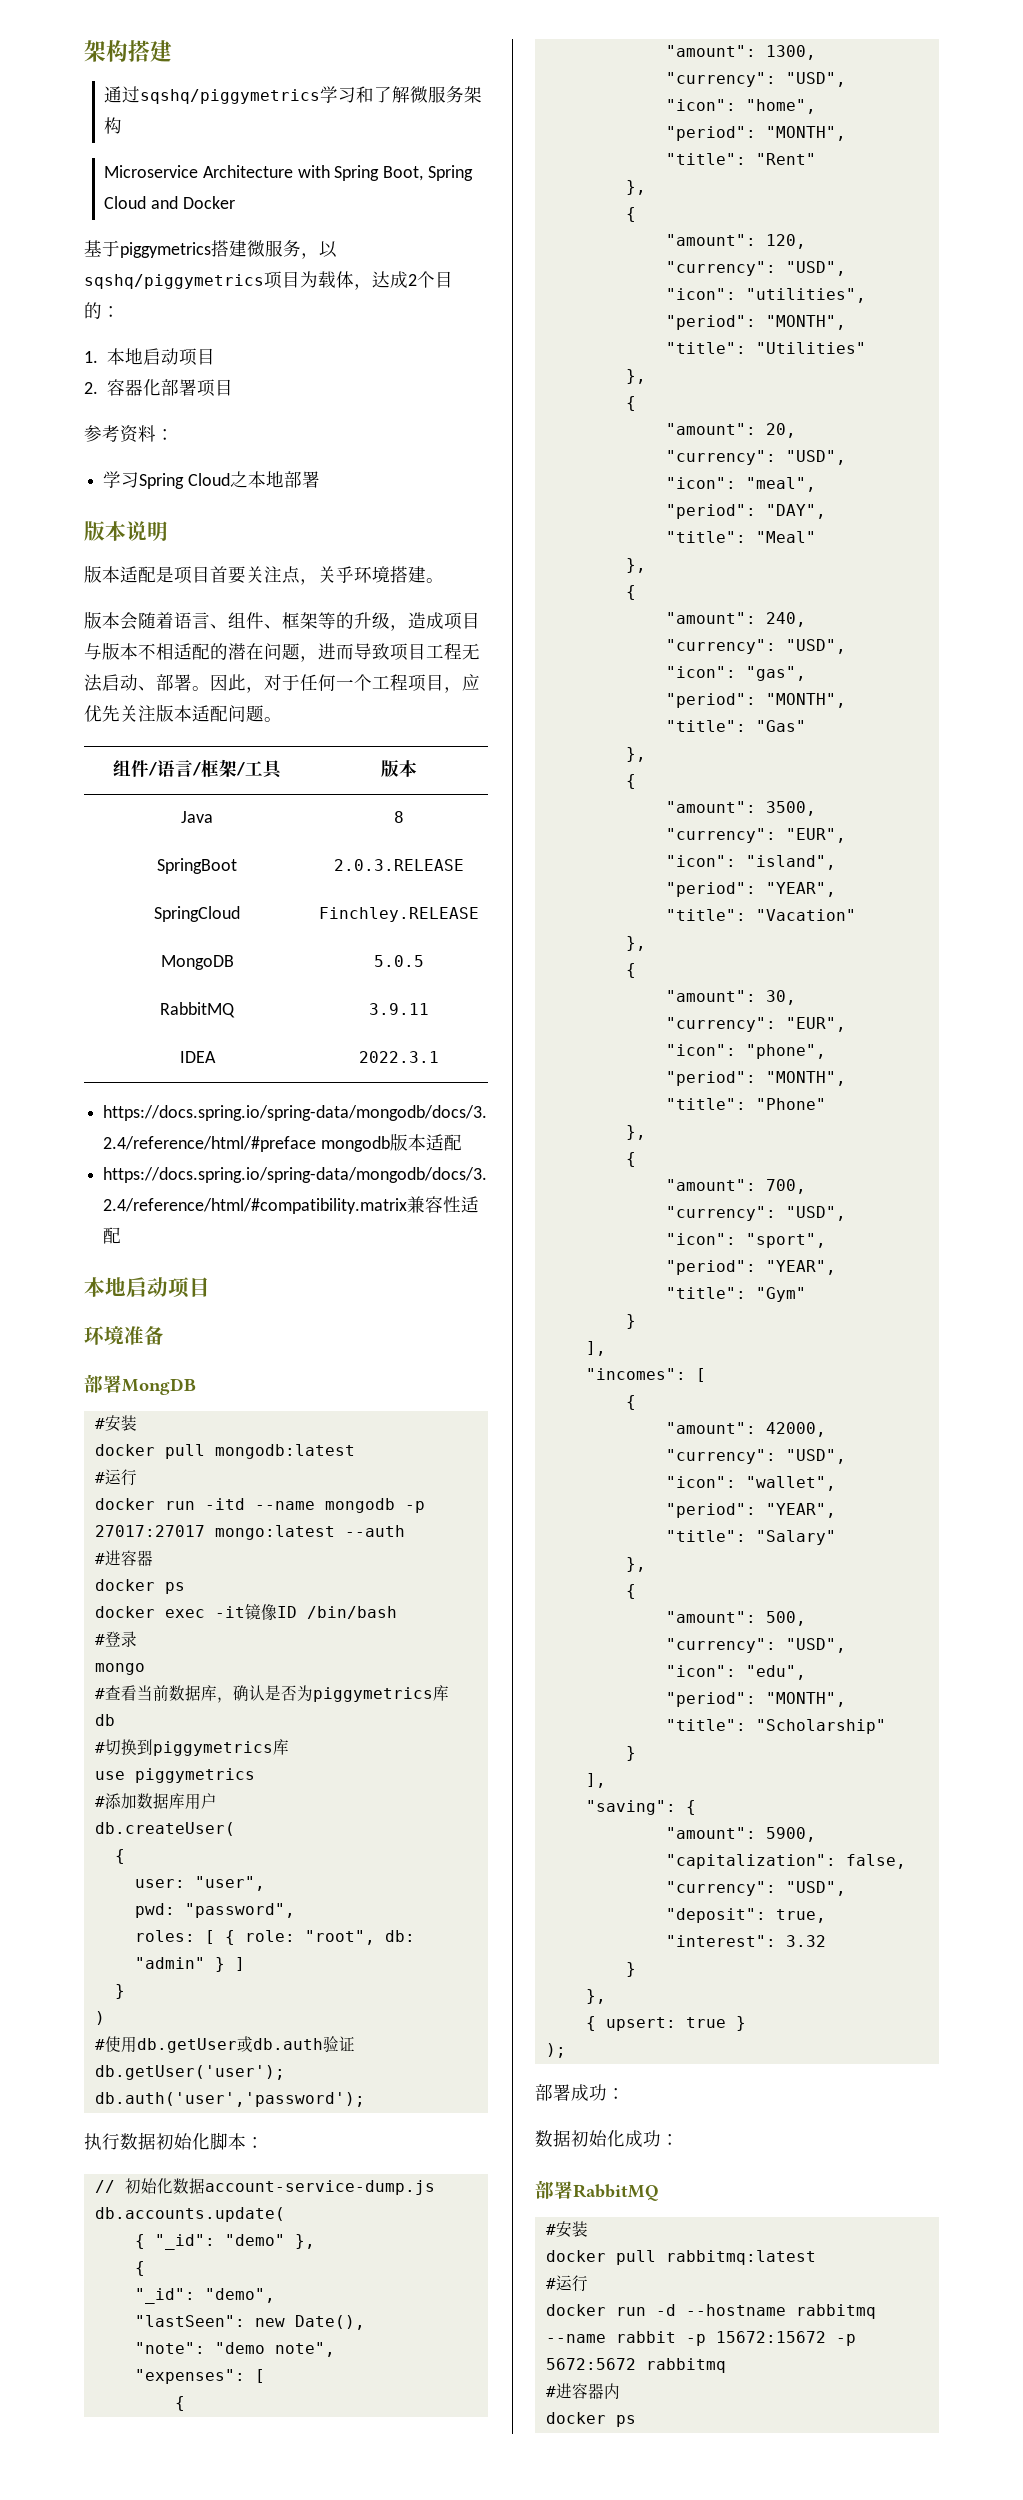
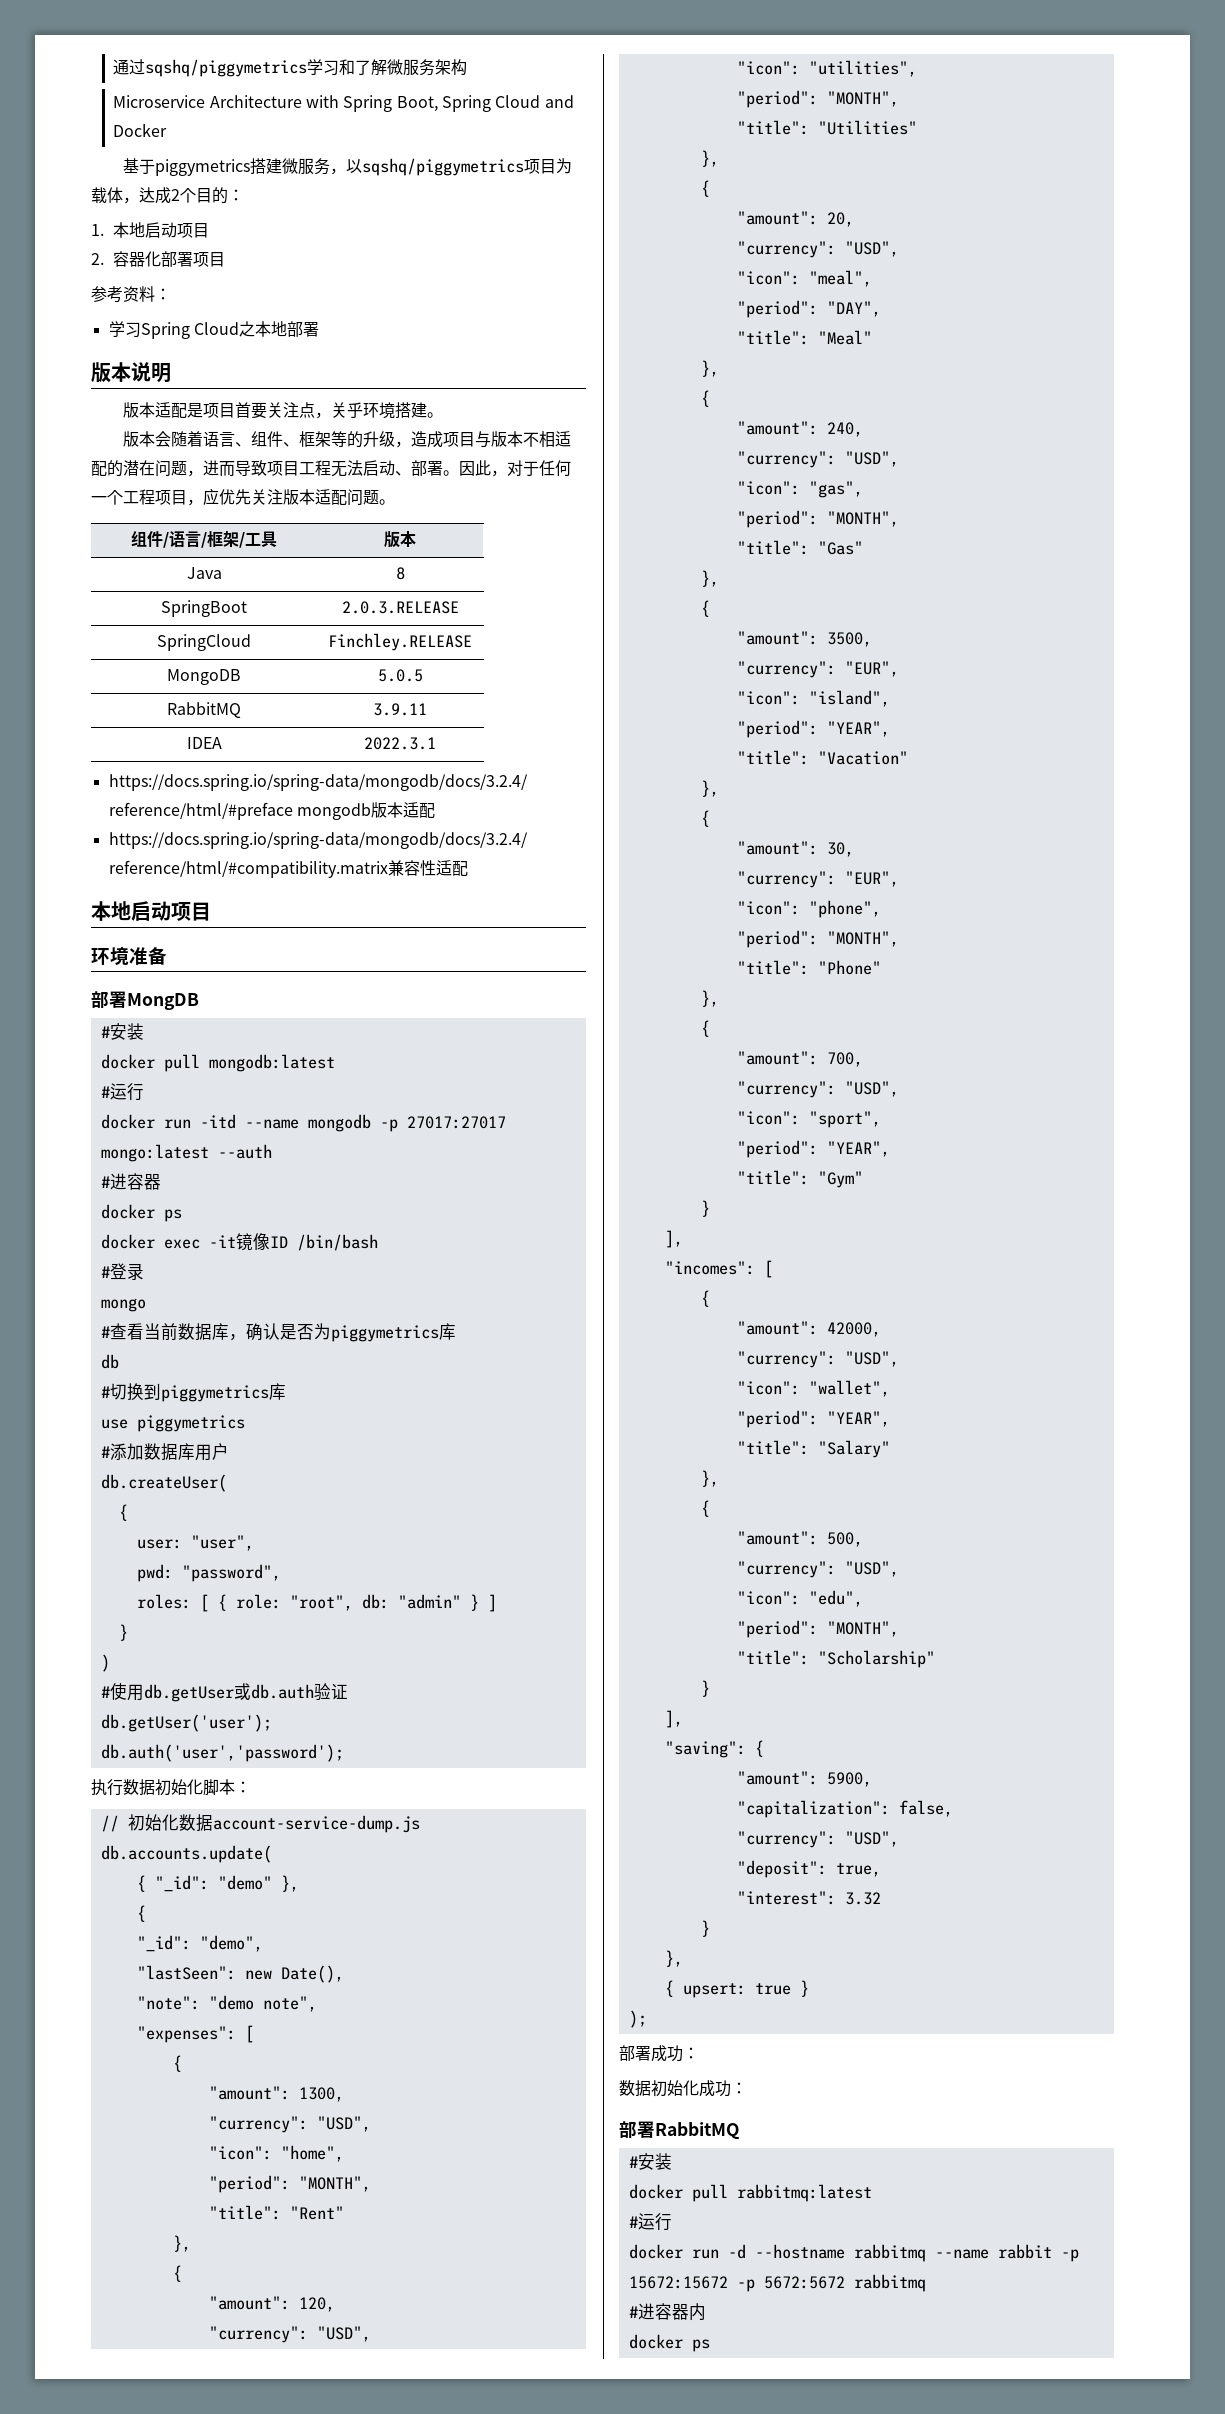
- 架构搭建

